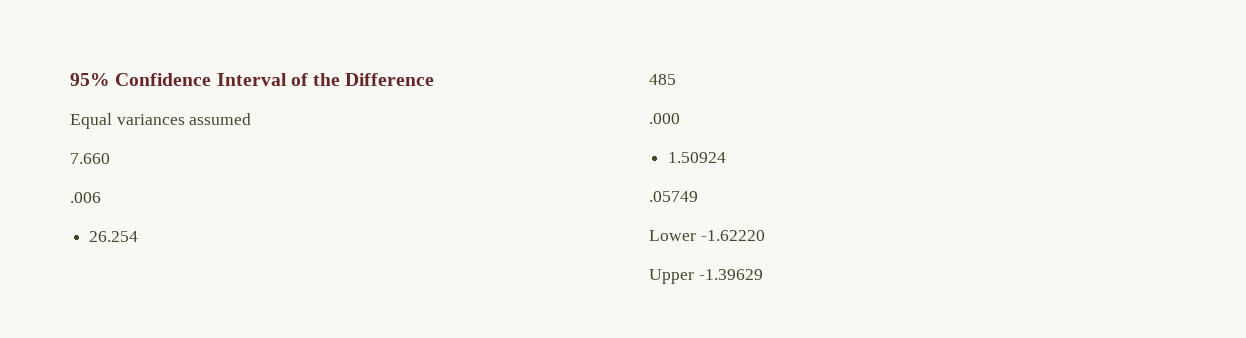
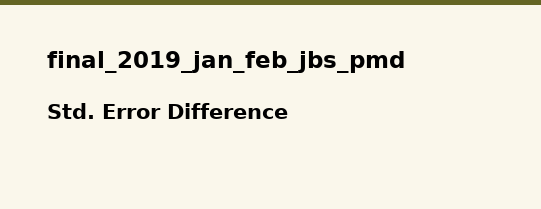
- 95% Confidence Interval of the Difference
- Equal variances assumed
- 7.660
- .006
- 26.254
- 485
- .000
- 1.50924
- .05749
- Lower -1.62220
- Upper -1.39629
+ final_2019_jan_feb_jbs_pmd
+ Std. Error Difference

